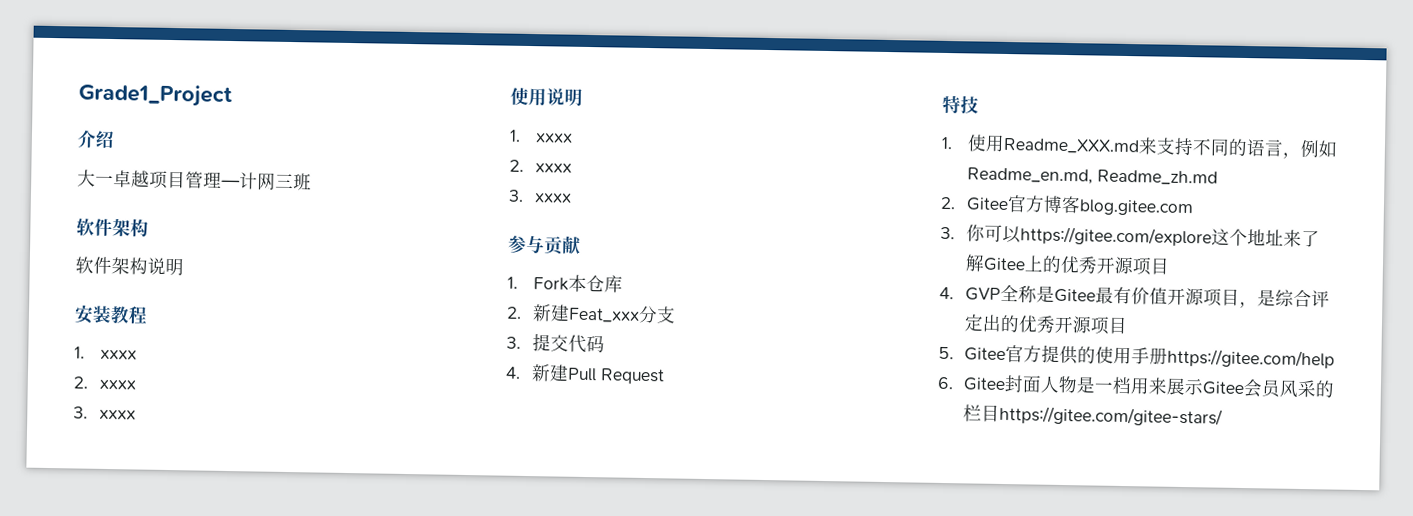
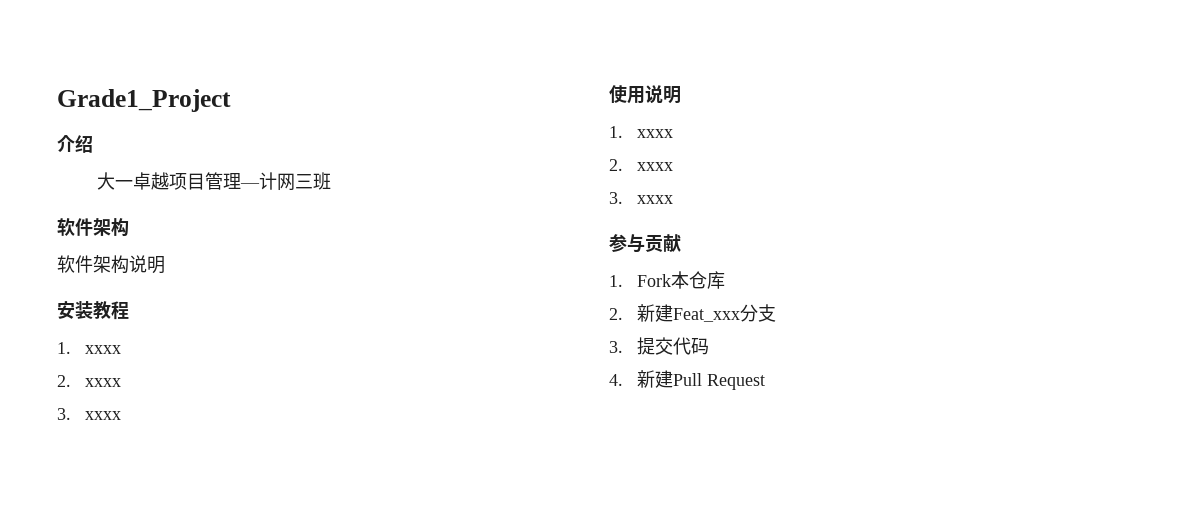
- 特技
- 1.使用Readme_XXX.md来支持不同的语言，例如Readme_en.md, Readme_zh.md
- 2. Gitee官方博客blog.gitee.com
- 3.你可以https://gitee.com/explore这个地址来了解Gitee上的优秀开源项目
- 4. GVP全称是Gitee最有价值开源项目，是综合评定出的优秀开源项目
- 5. Gitee官方提供的使用手册https://gitee.com/help
- 6. Gitee封面人物是一档用来展示Gitee会员风采的栏目https://gitee.com/gitee-stars/

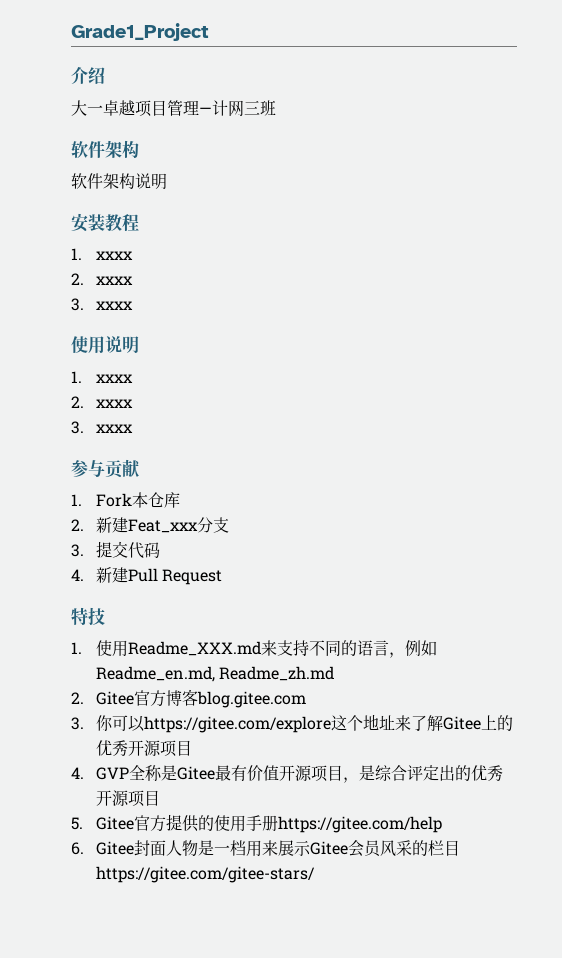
+ 特技
+ 1.使用Readme_XXX.md来支持不同的语言，例如Readme_en.md, Readme_zh.md
+ 2. Gitee官方博客blog.gitee.com
+ 3.你可以https://gitee.com/explore这个地址来了解Gitee上的优秀开源项目
+ 4. GVP全称是Gitee最有价值开源项目，是综合评定出的优秀开源项目
+ 5. Gitee官方提供的使用手册https://gitee.com/help
+ 6. Gitee封面人物是一档用来展示Gitee会员风采的栏目https://gitee.com/gitee-stars/

